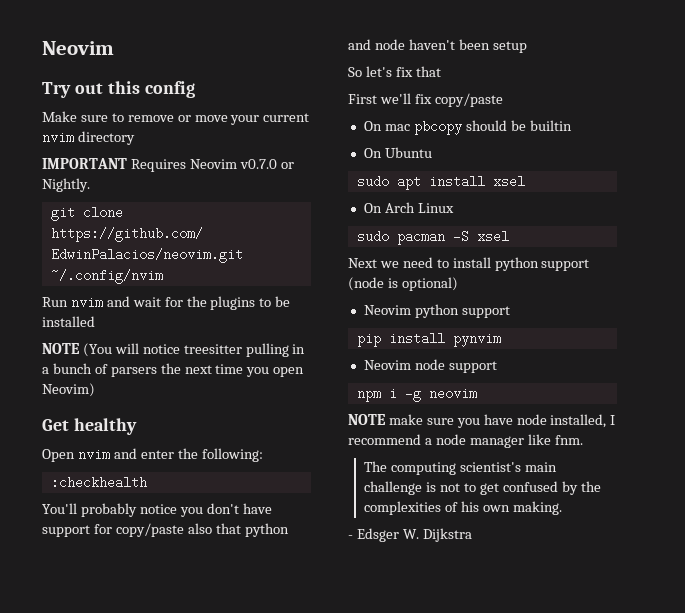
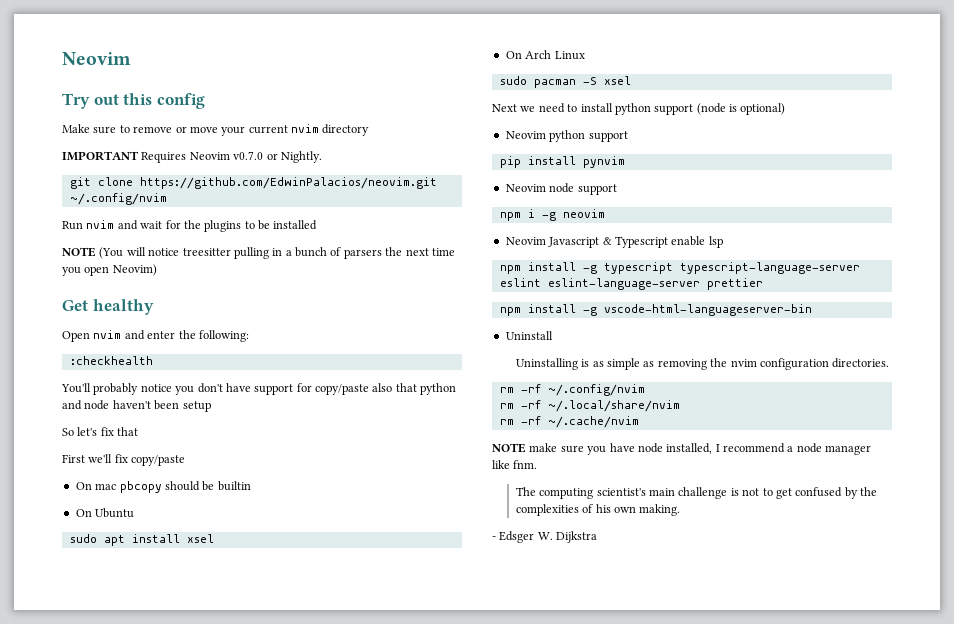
+ Neovim Javascript & Typescript enable lsp
+ npm install -g typescript typescript-language-server eslint eslint-language-server prettier
+ npm install -g vscode-html-languageserver-bin
+ Uninstall
+ Uninstalling is as simple as removing the nvim configuration directories.
+ rm -rf ~/.config/nvim
+ rm -rf ~/.local/share/nvim
+ rm -rf ~/.cache/nvim

